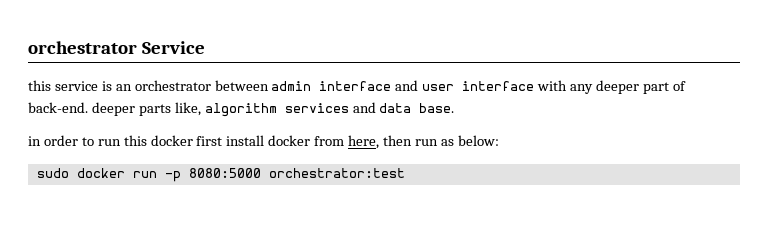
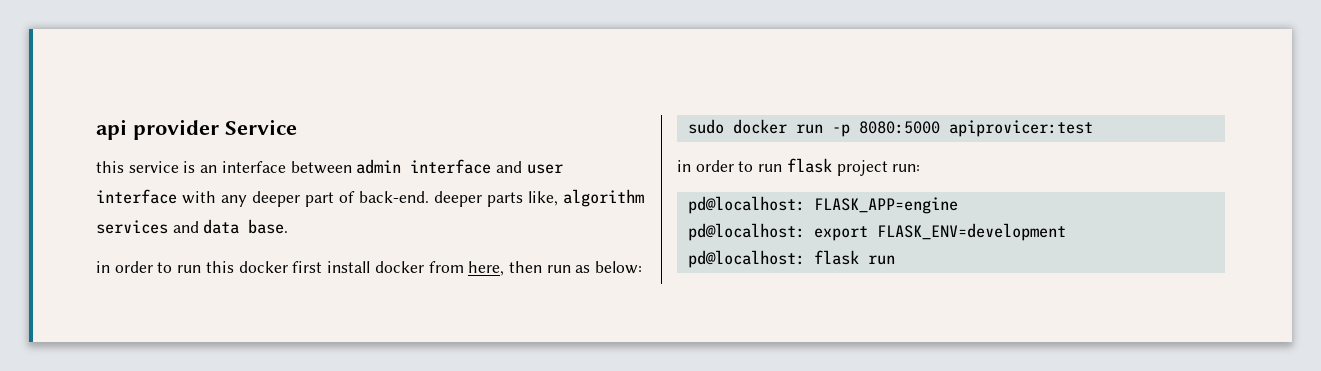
- orchestrator Service
+ api provider Service
- this service is an orchestrator between admin interface and user interface with any deeper part of back-end. deeper parts like, algorithm services and data base.
+ this service is an interface between admin interface and user interface with any deeper part of back-end. deeper parts like, algorithm services and data base.
- sudo docker run -p 8080:5000 orchestrator:test
+ sudo docker run -p 8080:5000 apiprovicer:test
+ in order to run flask project run:
+ pd@localhost: FLASK_APP=engine
+ pd@localhost: export FLASK_ENV=development
+ pd@localhost: flask run

